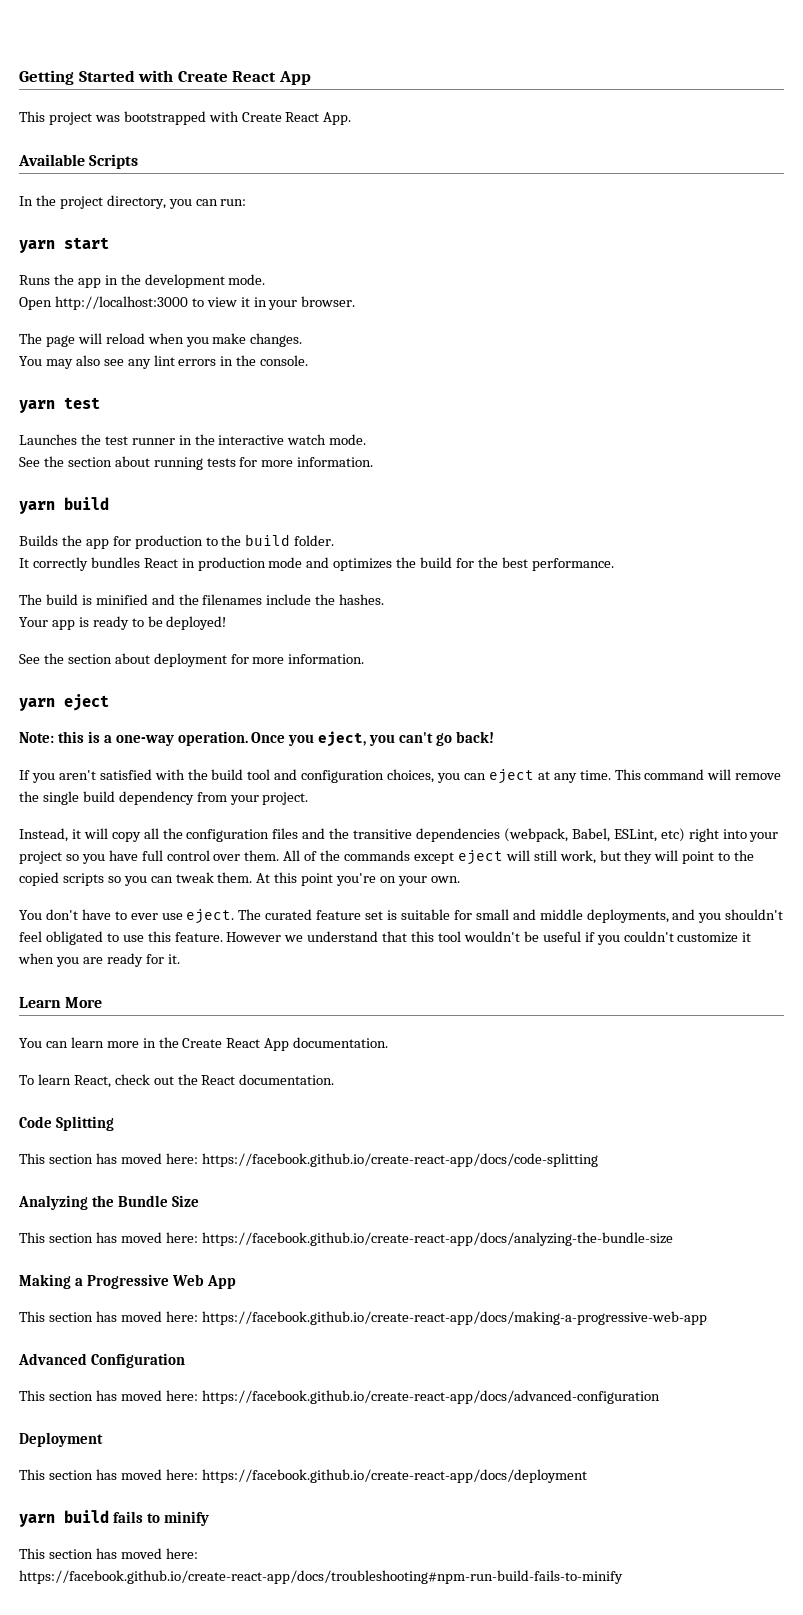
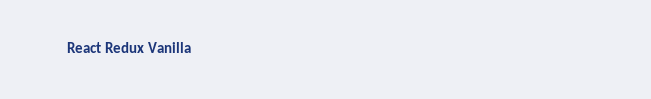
- Getting Started with Create React App
- This project was bootstrapped with Create React App.
- Available Scripts
- In the project directory, you can run:
- yarn start
- Runs the app in the development mode.
- Open http://localhost:3000 to view it in your browser.
- The page will reload when you make changes.
- You may also see any lint errors in the console.
- yarn test
- Launches the test runner in the interactive watch mode.
- See the section about running tests for more information.
- yarn build
- Builds the app for production to the build folder.
- It correctly bundles React in production mode and optimizes the build for the best performance.
- The build is minified and the filenames include the hashes.
- Your app is ready to be deployed!
- See the section about deployment for more information.
- yarn eject
- Note: this is a one-way operation. Once you eject, you can't go back!
- If you aren't satisfied with the build tool and configuration choices, you can eject at any time. This command will remove the single build dependency from your project.
- Instead, it will copy all the configuration files and the transitive dependencies (webpack, Babel, ESLint, etc) right into your project so you have full control over them. All of the commands except eject will still work, but they will point to the copied scripts so you can tweak them. At this point you're on your own.
- You don't have to ever use eject. The curated feature set is suitable for small and middle deployments, and you shouldn't feel obligated to use this feature. However we understand that this tool wouldn't be useful if you couldn't customize it when you are ready for it.
- Learn More
- You can learn more in the Create React App documentation.
- To learn React, check out the React documentation.
- Code Splitting
- This section has moved here: https://facebook.github.io/create-react-app/docs/code-splitting
- Analyzing the Bundle Size
- This section has moved here: https://facebook.github.io/create-react-app/docs/analyzing-the-bundle-size
- Making a Progressive Web App
- This section has moved here: https://facebook.github.io/create-react-app/docs/making-a-progressive-web-app
- Advanced Configuration
- This section has moved here: https://facebook.github.io/create-react-app/docs/advanced-configuration
- Deployment
- This section has moved here: https://facebook.github.io/create-react-app/docs/deployment
- yarn build fails to minify
- This section has moved here: https://facebook.github.io/create-react-app/docs/troubleshooting#npm-run-build-fails-to-minify
+ React Redux Vanilla

